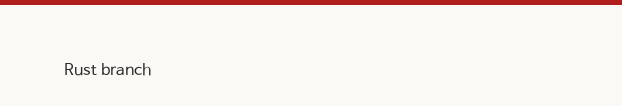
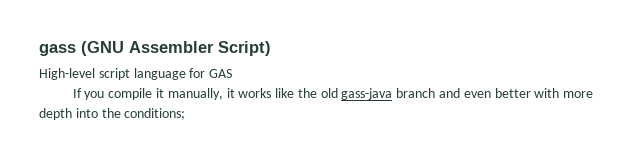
- Rust branch
+ gass (GNU Assembler Script)
+ High-level script language for GAS
+ If you compile it manually, it works like the old gass-java branch and even better with more depth into the conditions;

